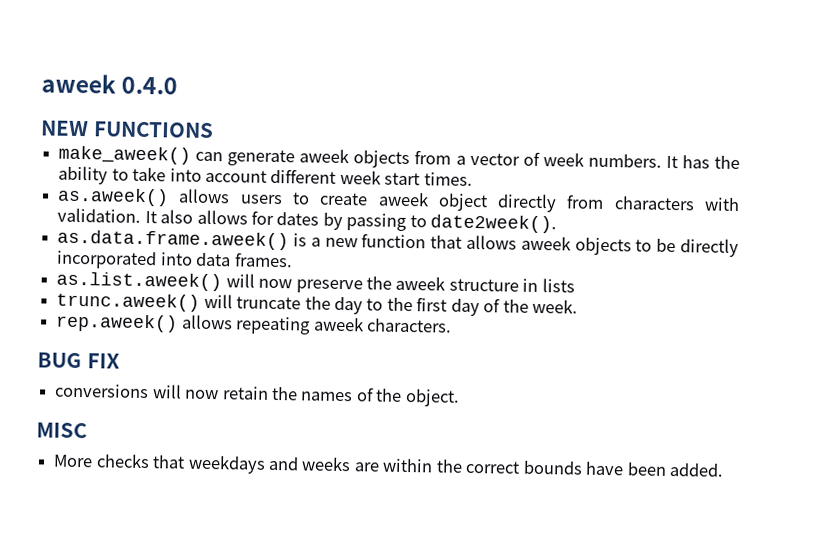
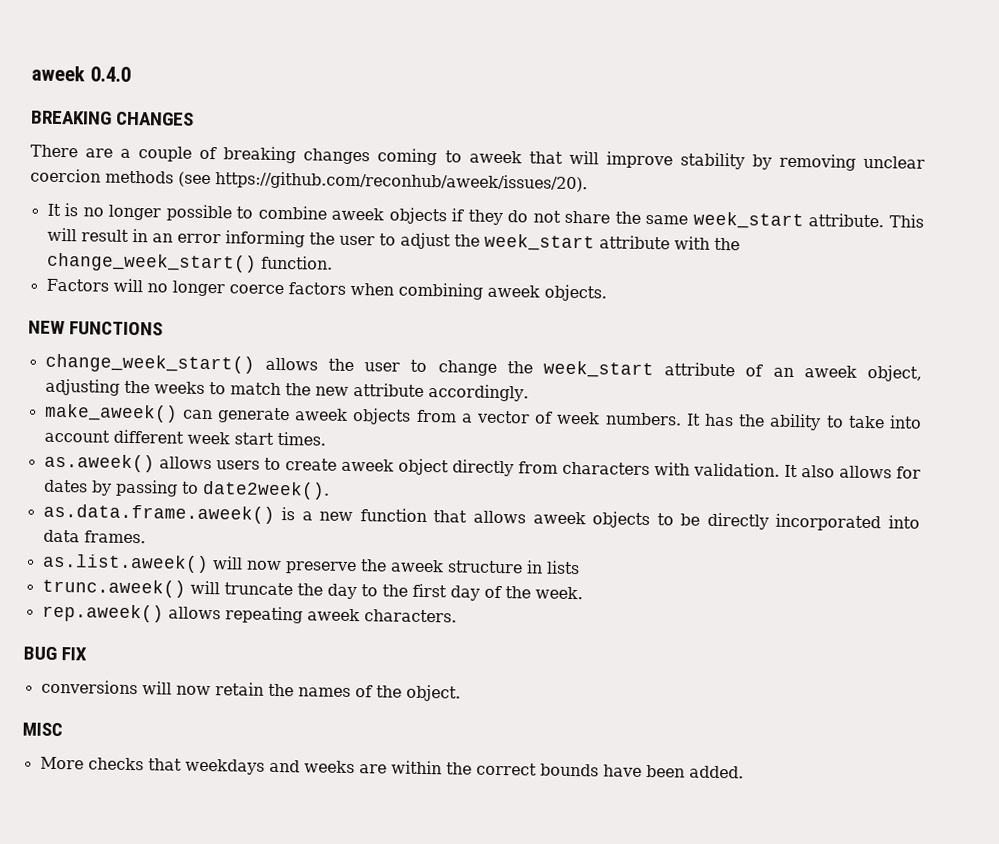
+ BREAKING CHANGES
+ There are a couple of breaking changes coming to aweek that will improve stability by removing unclear coercion methods (see https://github.com/reconhub/aweek/issues/20).
+ It is no longer possible to combine aweek objects if they do not share the same week_start attribute. This will result in an error informing the user to adjust the week_start attribute with the change_week_start() function.
+ Factors will no longer coerce factors when combining aweek objects.
  NEW FUNCTIONS
+ change_week_start() allows the user to change the week_start attribute of an aweek object, adjusting the weeks to match the new attribute accordingly.

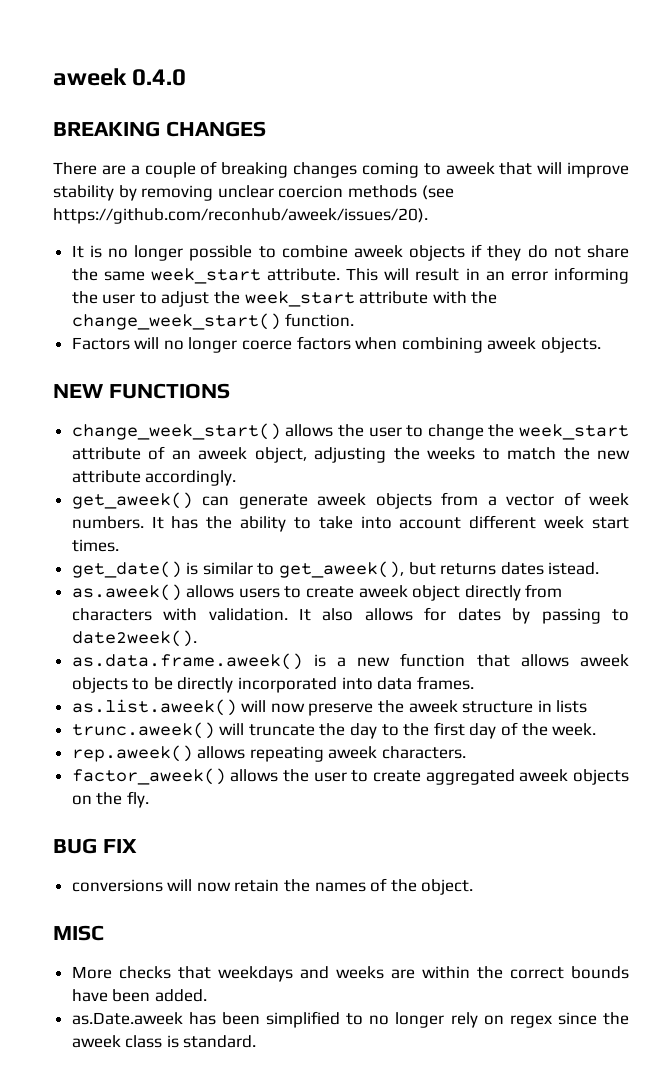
- make_aweek() can generate aweek objects from a vector of week numbers.
+ get_aweek() can generate aweek objects from a vector of week numbers.
+ get_date() is similar to get_aweek(), but returns dates istead.
+ factor_aweek() allows the user to create aggregated aweek objects on the fly.
+ as.Date.aweek has been simplified to no longer rely on regex since the aweek class is standard.

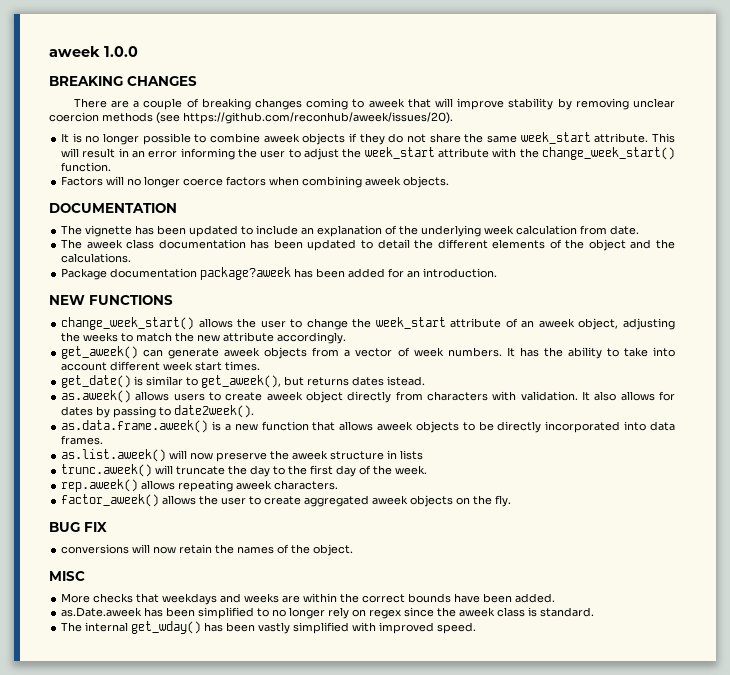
- aweek 0.4.0
+ aweek 1.0.0
+ DOCUMENTATION
+ The vignette has been updated to include an explanation of the underlying week calculation from date.
+ The aweek class documentation has been updated to detail the different elements of the object and the calculations.
+ Package documentation package?aweek has been added for an introduction.
+ The internal get_wday() has been vastly simplified with improved speed.

